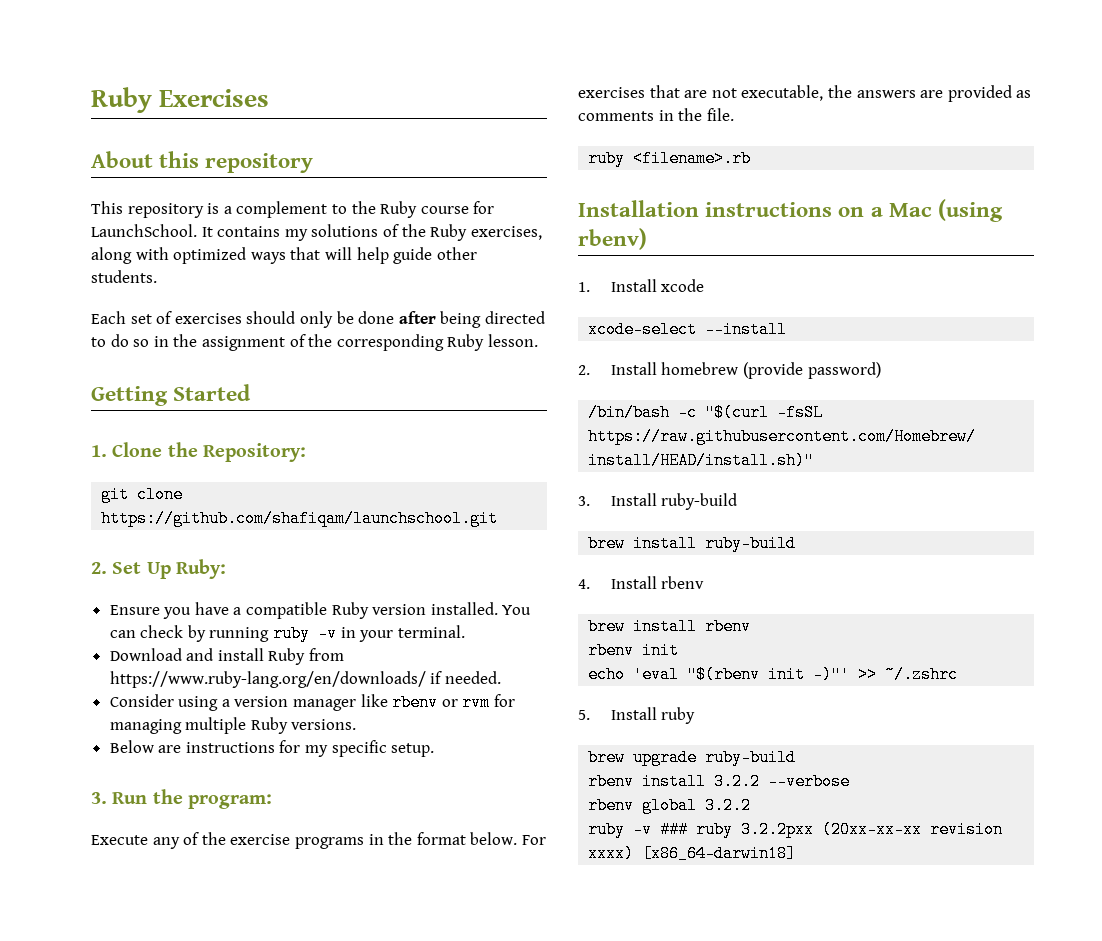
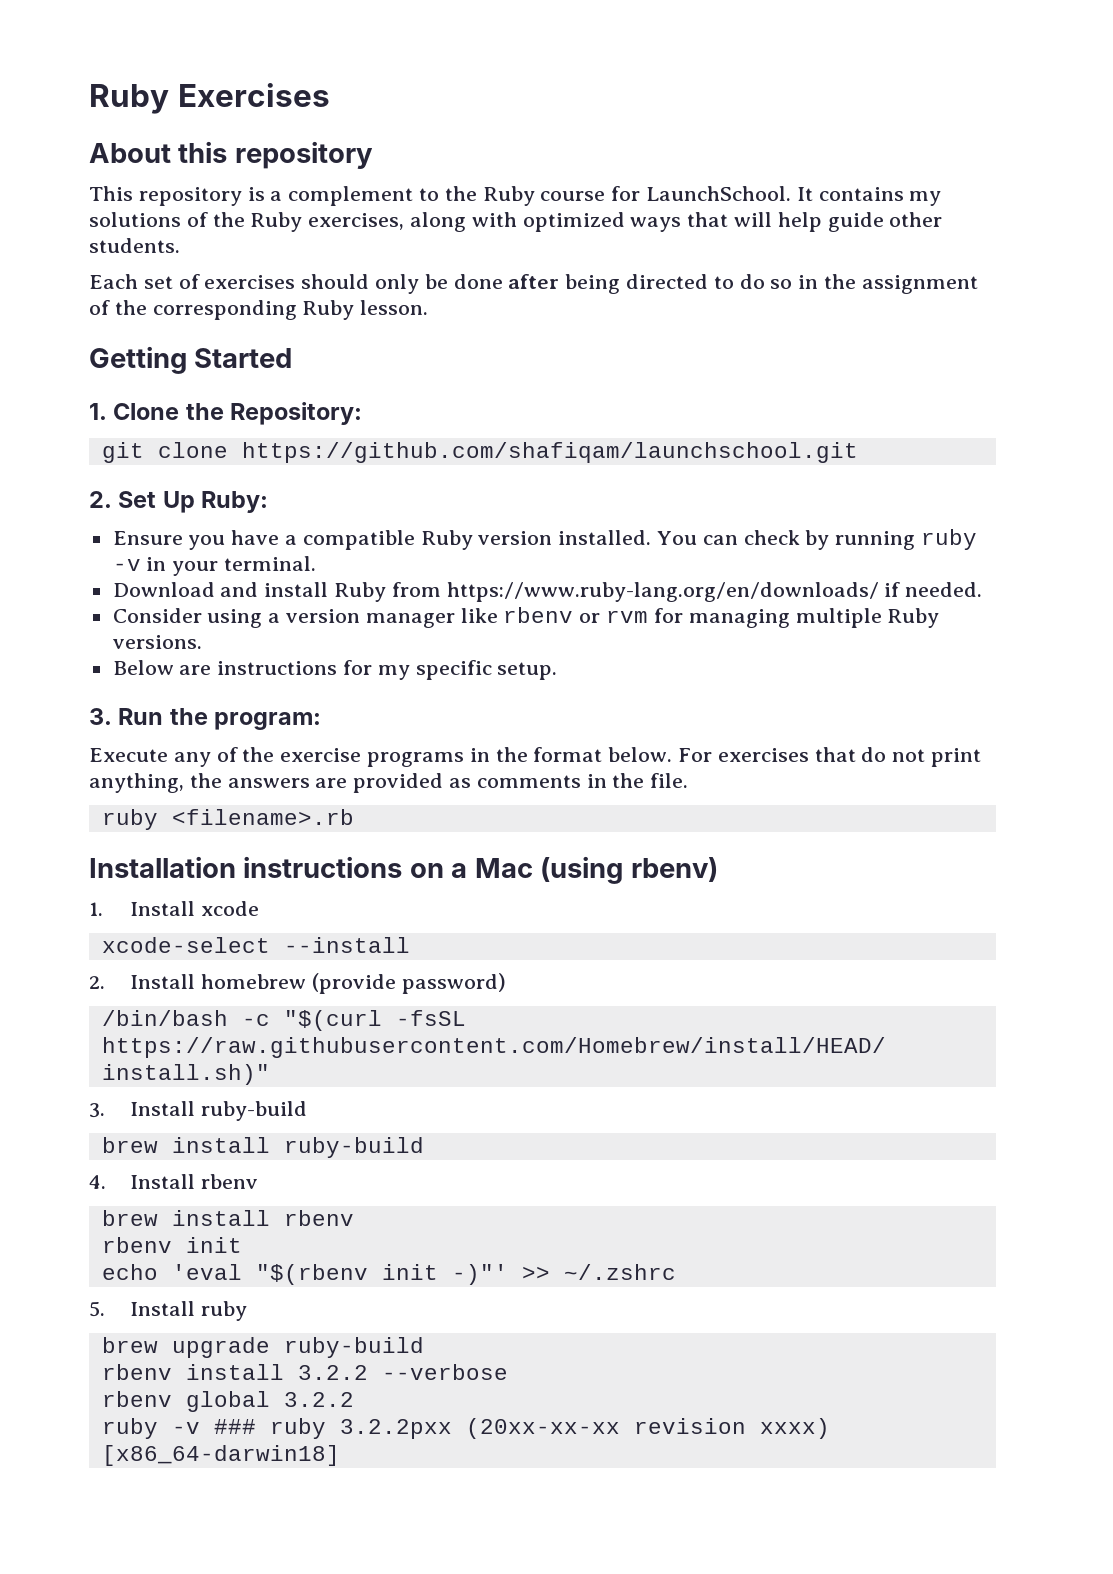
- For exercises that are not executable, the answers are provided as comments in the file.
+ For exercises that do not print anything, the answers are provided as comments in the file.

